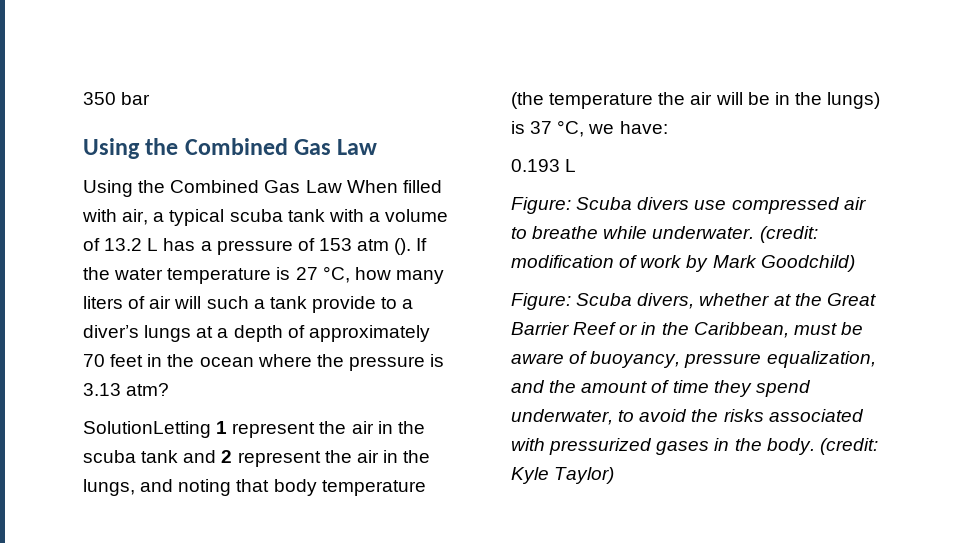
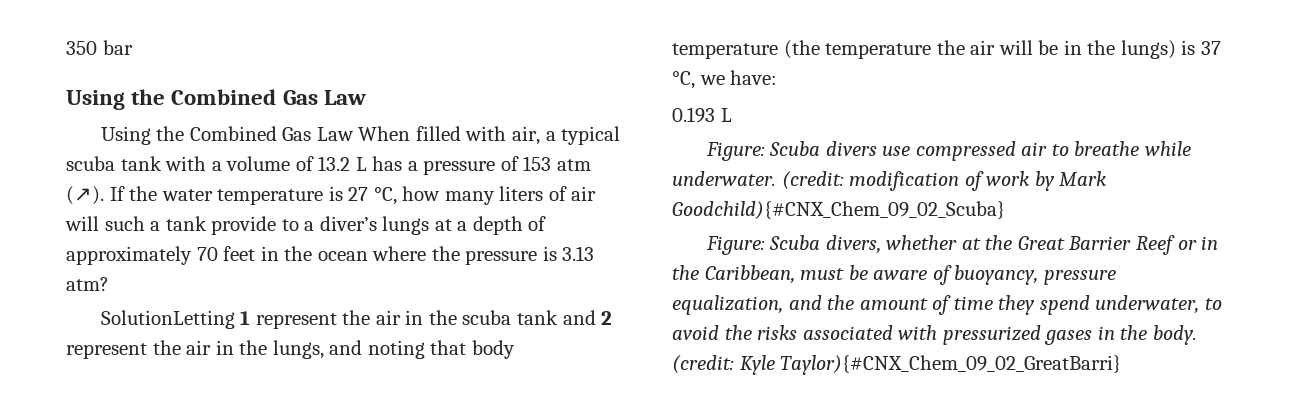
- Using the Combined Gas Law When filled with air, a typical scuba tank with a volume of 13.2 L has a pressure of 153 atm ().
+ Using the Combined Gas Law When filled with air, a typical scuba tank with a volume of 13.2 L has a pressure of 153 atm (↗).
- (credit: modification of work by Mark Goodchild)
+ (credit: modification of work by Mark Goodchild){#CNX_Chem_09_02_Scuba}
- (credit: Kyle Taylor)
+ (credit: Kyle Taylor){#CNX_Chem_09_02_GreatBarri}

